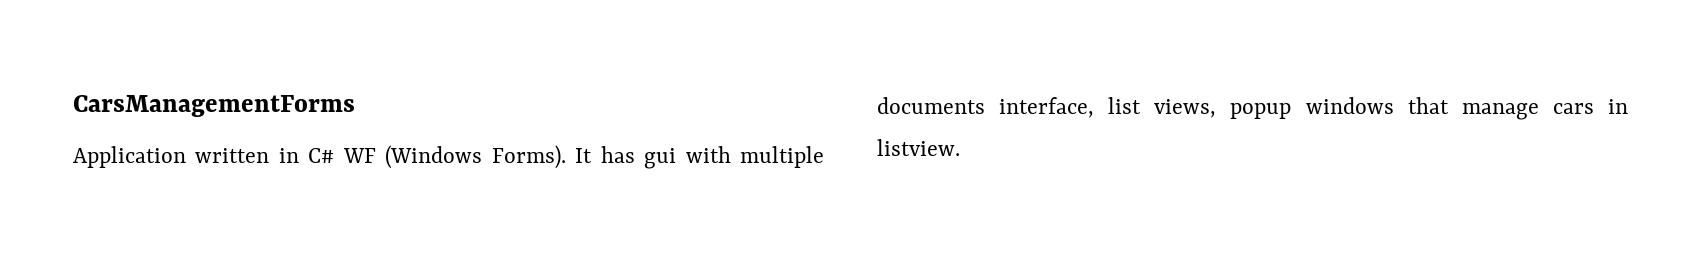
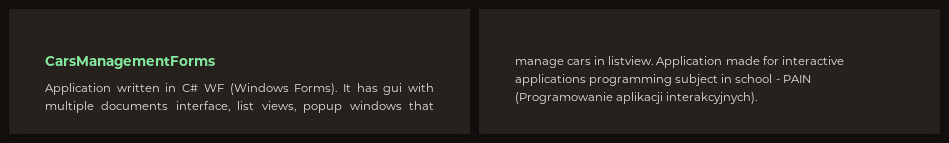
+ Application made for interactive applications programming subject in school - PAIN (Programowanie aplikacji interakcyjnych).

